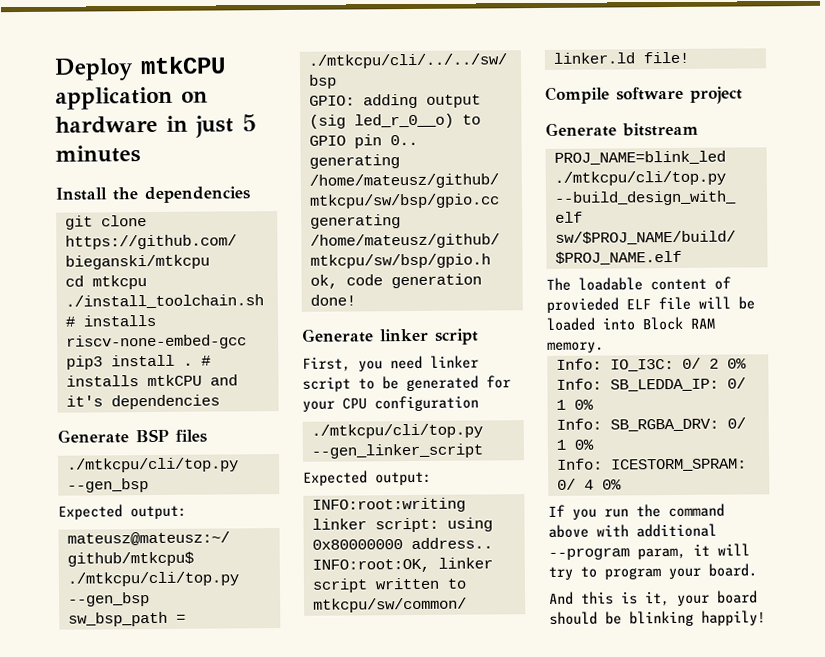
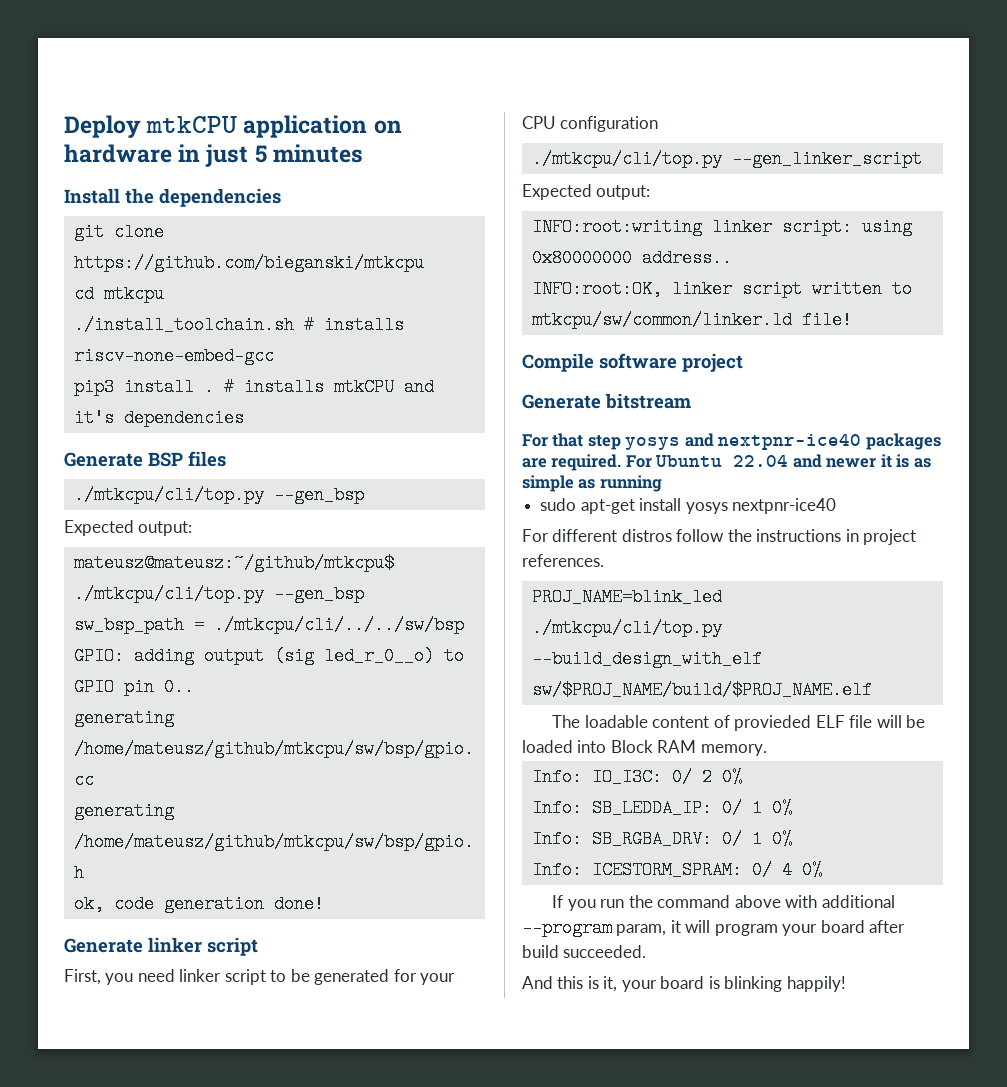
+ For that step yosys and nextpnr-ice40 packages are required. For Ubuntu 22.04 and newer it is as simple as running
+ sudo apt-get install yosys nextpnr-ice40
+ For different distros follow the instructions in project references.
- If you run the command above with additional --program param, it will try to program your board.
+ If you run the command above with additional --program param, it will program your board after build succeeded.
- And this is it, your board should be blinking happily!
+ And this is it, your board is blinking happily!

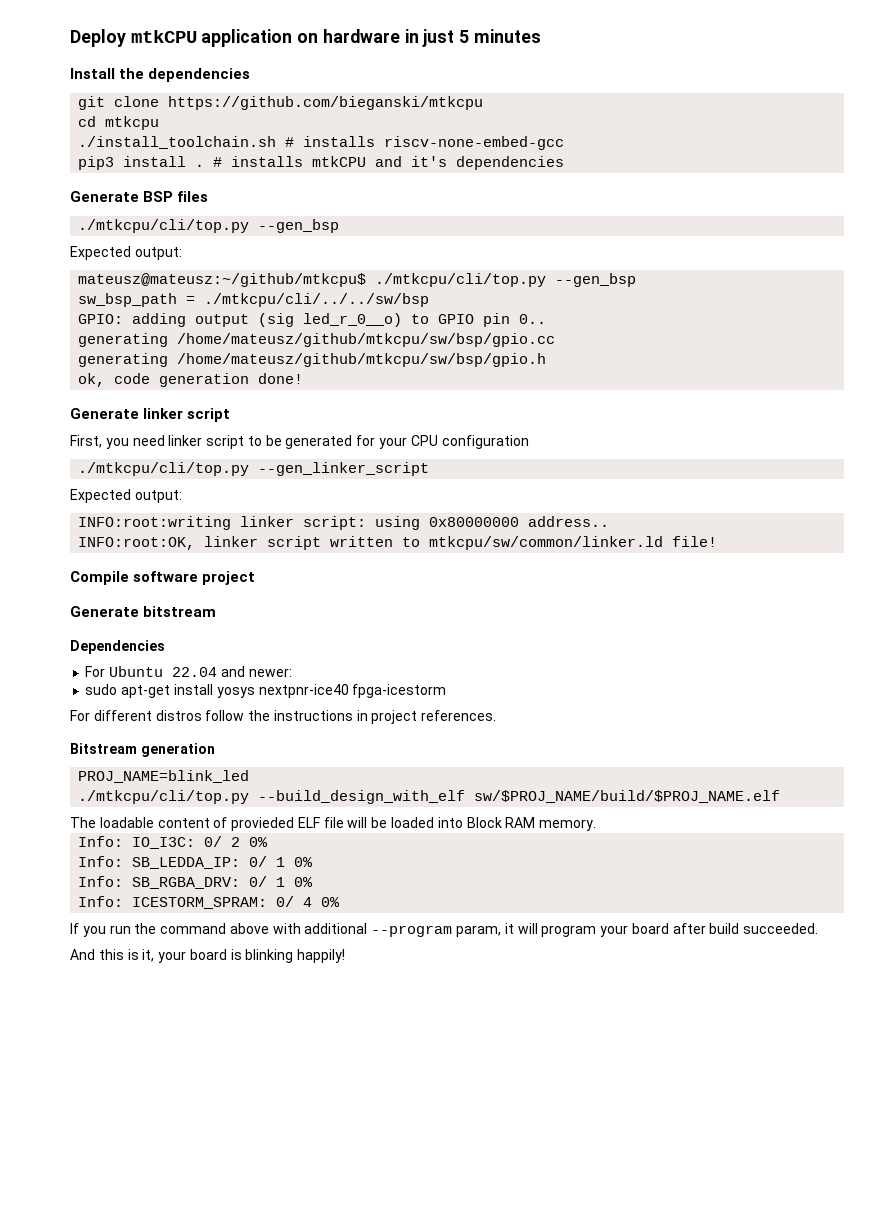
- For that step yosys and nextpnr-ice40 packages are required. For Ubuntu 22.04 and newer it is as simple as running
+ Dependencies
+ For Ubuntu 22.04 and newer:
- sudo apt-get install yosys nextpnr-ice40
+ sudo apt-get install yosys nextpnr-ice40 fpga-icestorm
+ Bitstream generation

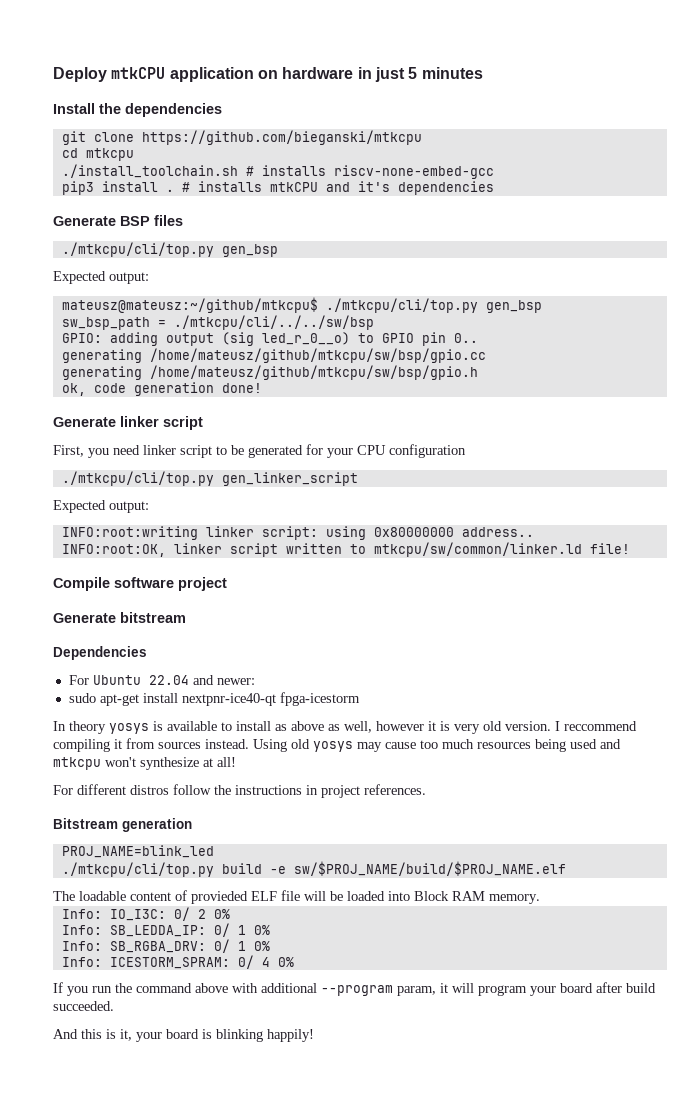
  Generate BSP files
- ./mtkcpu/cli/top.py --gen_bsp
+ ./mtkcpu/cli/top.py gen_bsp
- mateusz@mateusz:~/github/mtkcpu$ ./mtkcpu/cli/top.py --gen_bsp
+ mateusz@mateusz:~/github/mtkcpu$ ./mtkcpu/cli/top.py gen_bsp
- ./mtkcpu/cli/top.py --gen_linker_script
+ ./mtkcpu/cli/top.py gen_linker_script
- sudo apt-get install yosys nextpnr-ice40 fpga-icestorm
+ sudo apt-get install nextpnr-ice40-qt fpga-icestorm
+ In theory yosys is available to install as above as well, however it is very old version. I reccommend compiling it from sources instead. Using old yosys may cause too much resources being used and mtkcpu won't synthesize at all!
- ./mtkcpu/cli/top.py --build_design_with_elf sw/$PROJ_NAME/build/$PROJ_NAME.elf
+ ./mtkcpu/cli/top.py build -e sw/$PROJ_NAME/build/$PROJ_NAME.elf

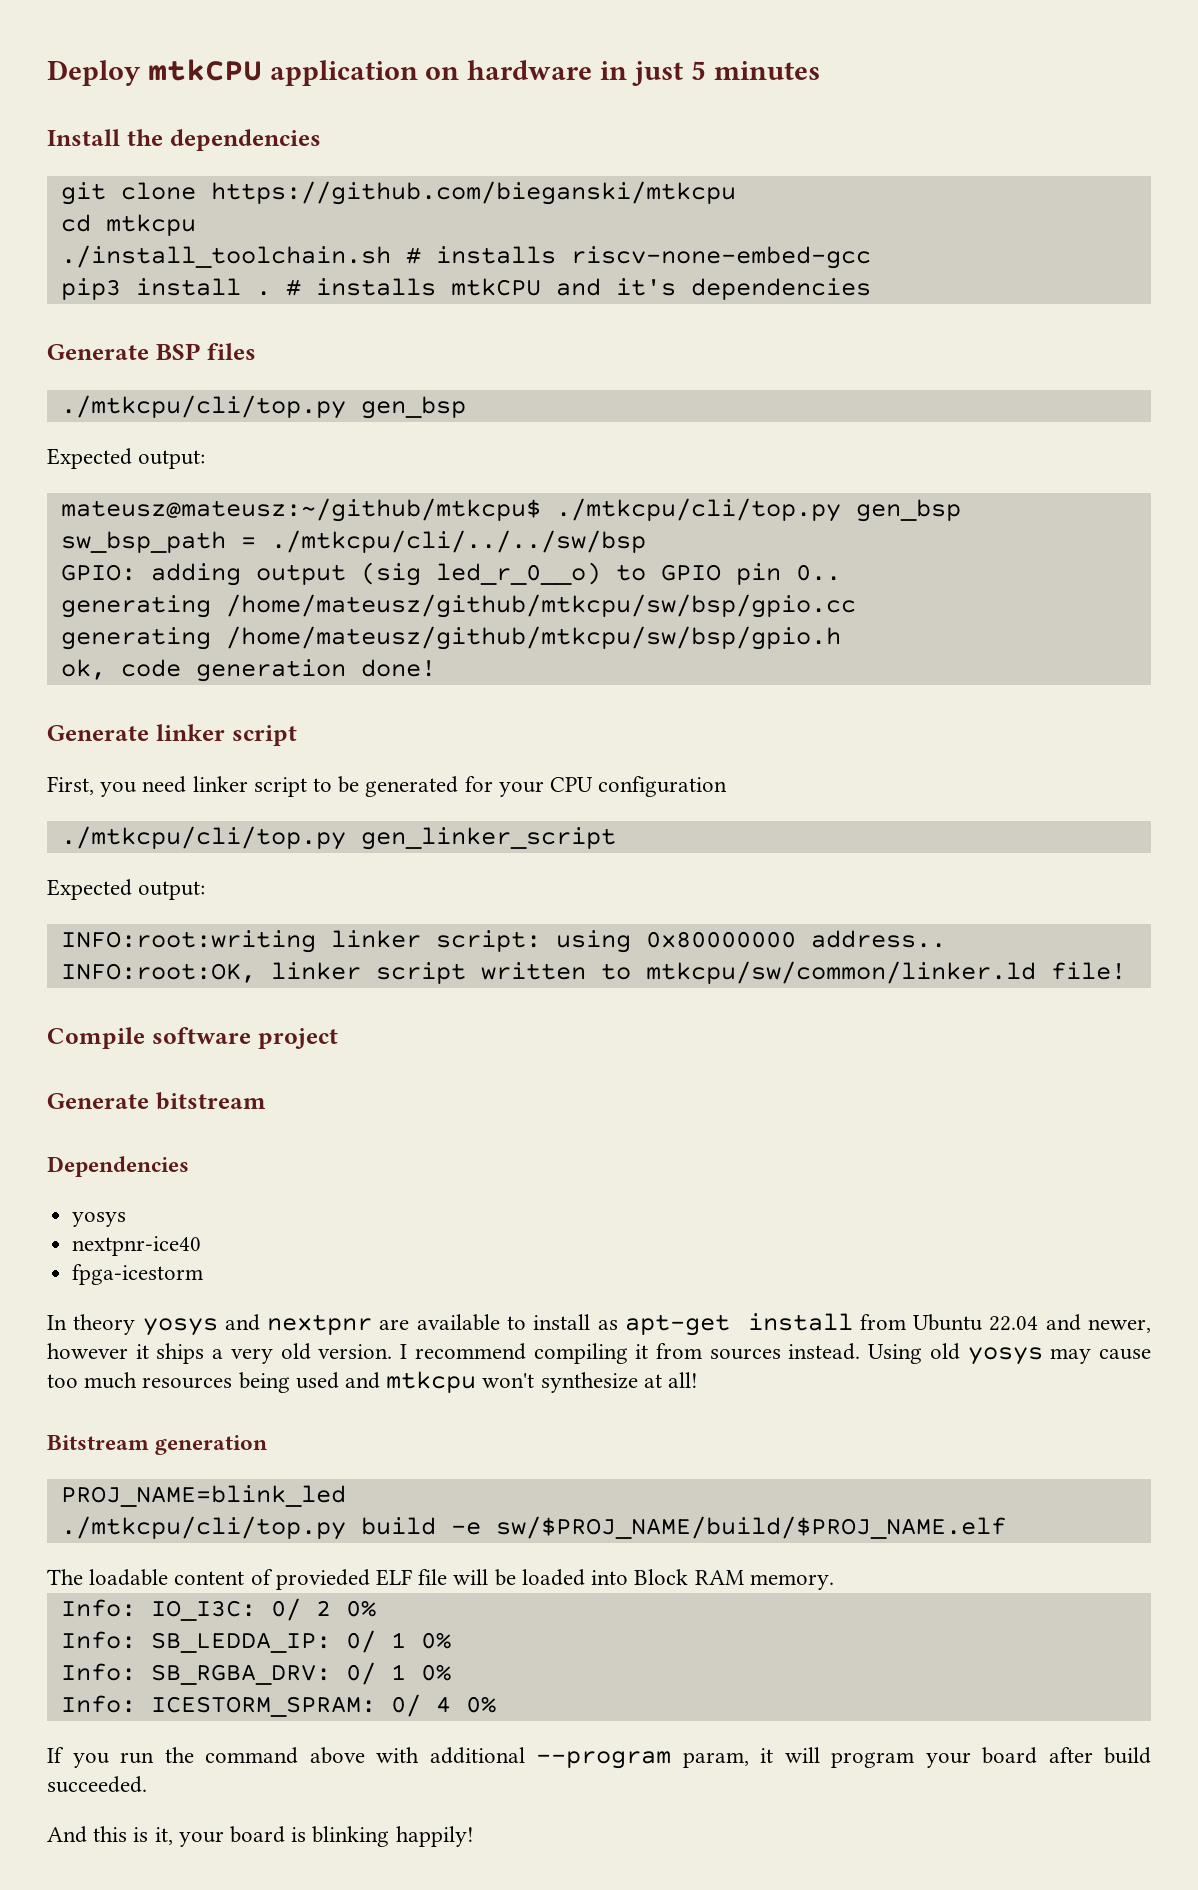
  Dependencies
- For Ubuntu 22.04 and newer:
- sudo apt-get install nextpnr-ice40-qt fpga-icestorm
+ yosys
+ nextpnr-ice40
+ fpga-icestorm
- In theory yosys is available to install as above as well, however it is very old version.
+ In theory yosys and nextpnr are available to install as apt-get install from Ubuntu 22.04 and newer, however it ships a very old version.
- I reccommend compiling it from sources instead.
+ I recommend compiling it from sources instead.
- For different distros follow the instructions in project references.

